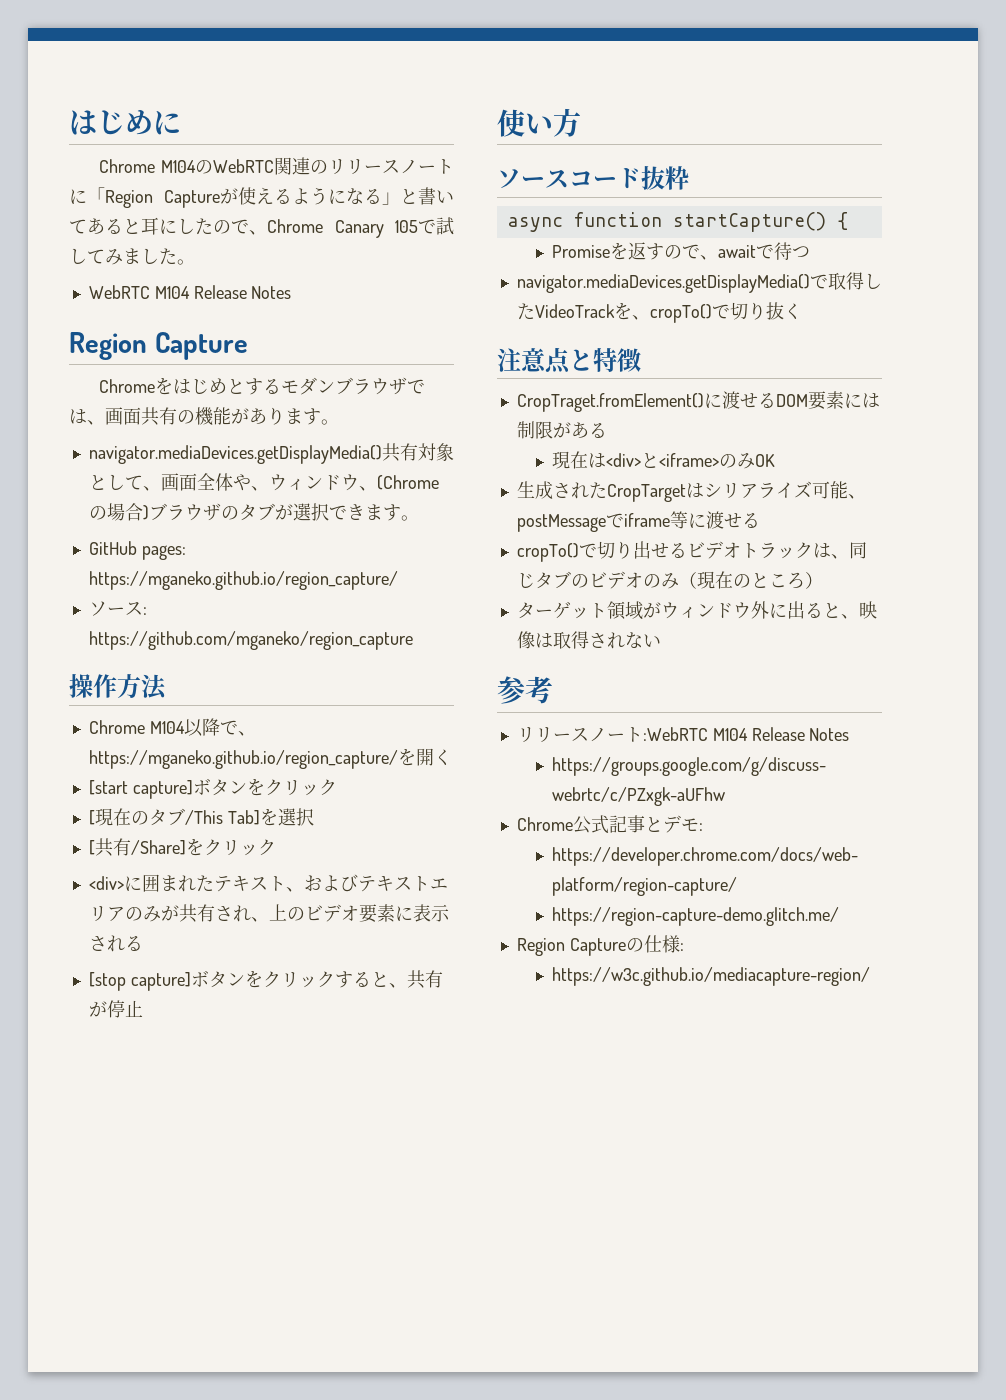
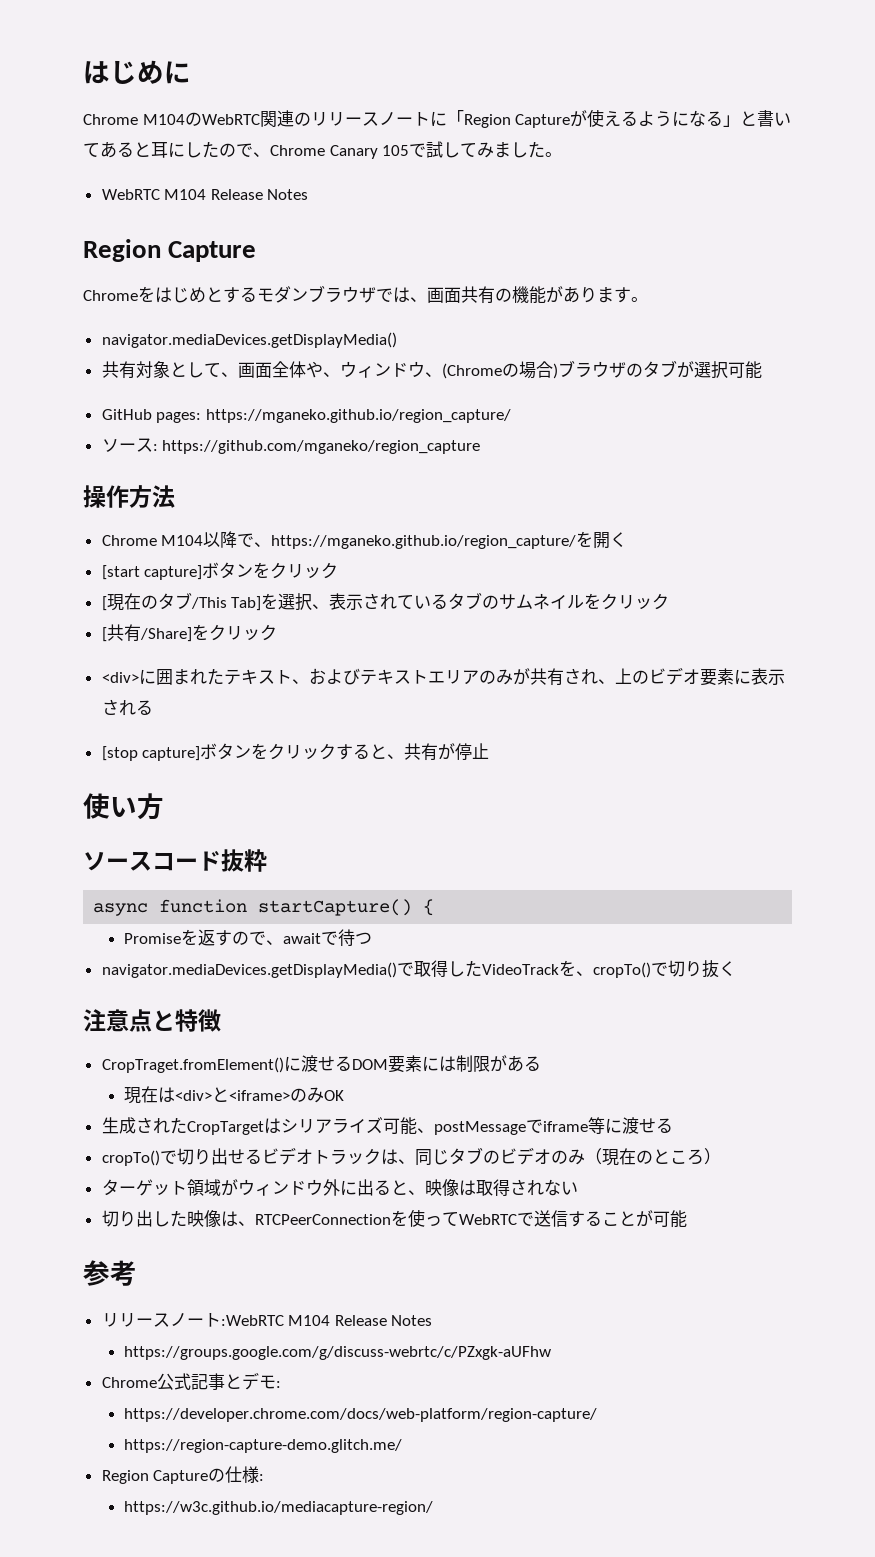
  Chromeをはじめとするモダンブラウザでは、画面共有の機能があります。
- navigator.mediaDevices.getDisplayMedia()共有対象として、画面全体や、ウィンドウ、(Chromeの場合)ブラウザのタブが選択できます。
+ navigator.mediaDevices.getDisplayMedia()
+ 共有対象として、画面全体や、ウィンドウ、(Chromeの場合)ブラウザのタブが選択可能
- [現在のタブ/This Tab]を選択
+ [現在のタブ/This Tab]を選択、表示されているタブのサムネイルをクリック
+ 切り出した映像は、RTCPeerConnectionを使ってWebRTCで送信することが可能

